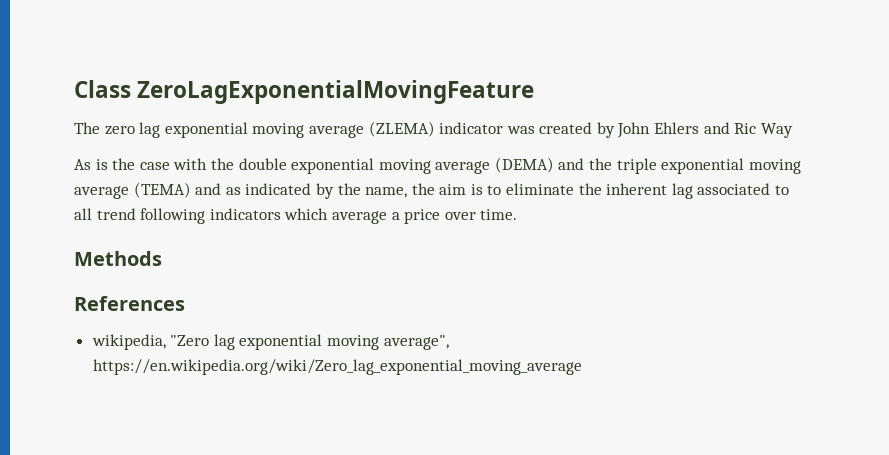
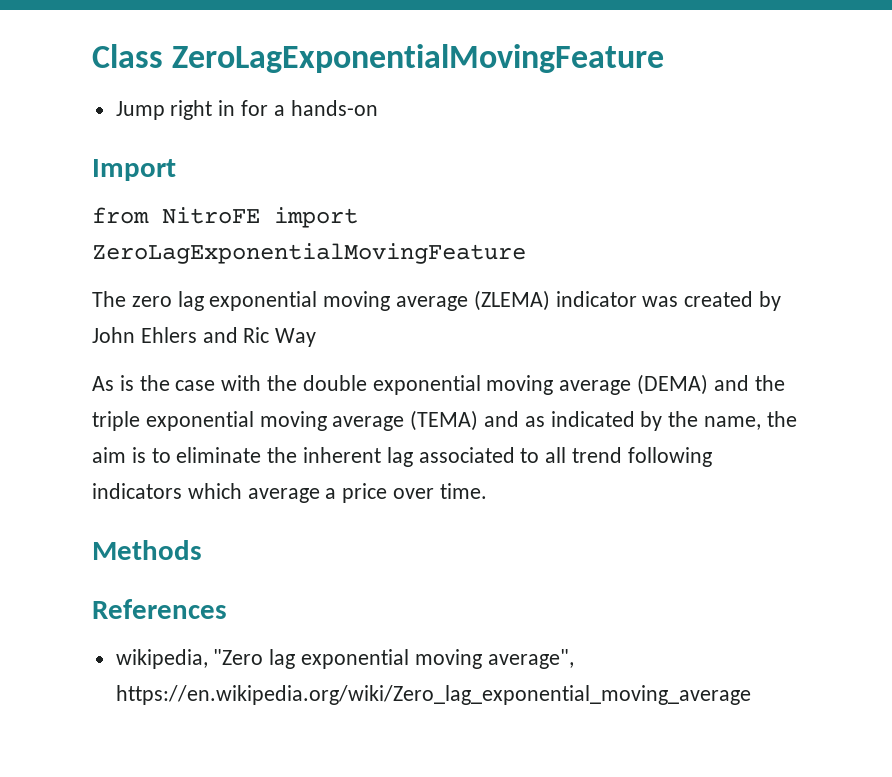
+ Jump right in for a hands-on
+ Import
+ from NitroFE import ZeroLagExponentialMovingFeature

